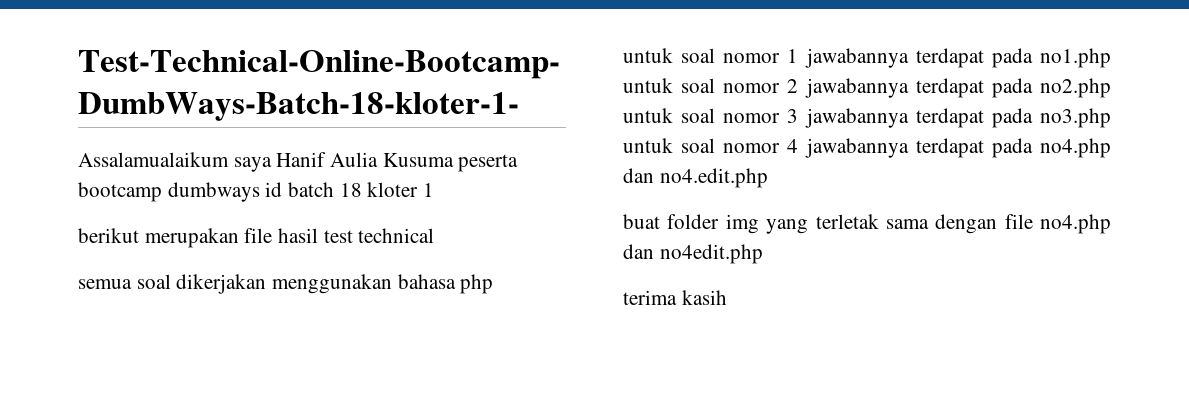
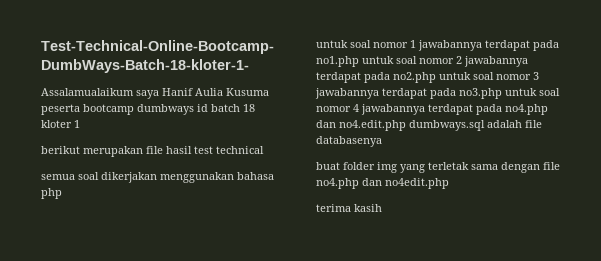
- untuk soal nomor 1 jawabannya terdapat pada no1.php untuk soal nomor 2 jawabannya terdapat pada no2.php untuk soal nomor 3 jawabannya terdapat pada no3.php untuk soal nomor 4 jawabannya terdapat pada no4.php dan no4.edit.php
+ untuk soal nomor 1 jawabannya terdapat pada no1.php untuk soal nomor 2 jawabannya terdapat pada no2.php untuk soal nomor 3 jawabannya terdapat pada no3.php untuk soal nomor 4 jawabannya terdapat pada no4.php dan no4.edit.php dumbways.sql adalah file databasenya

